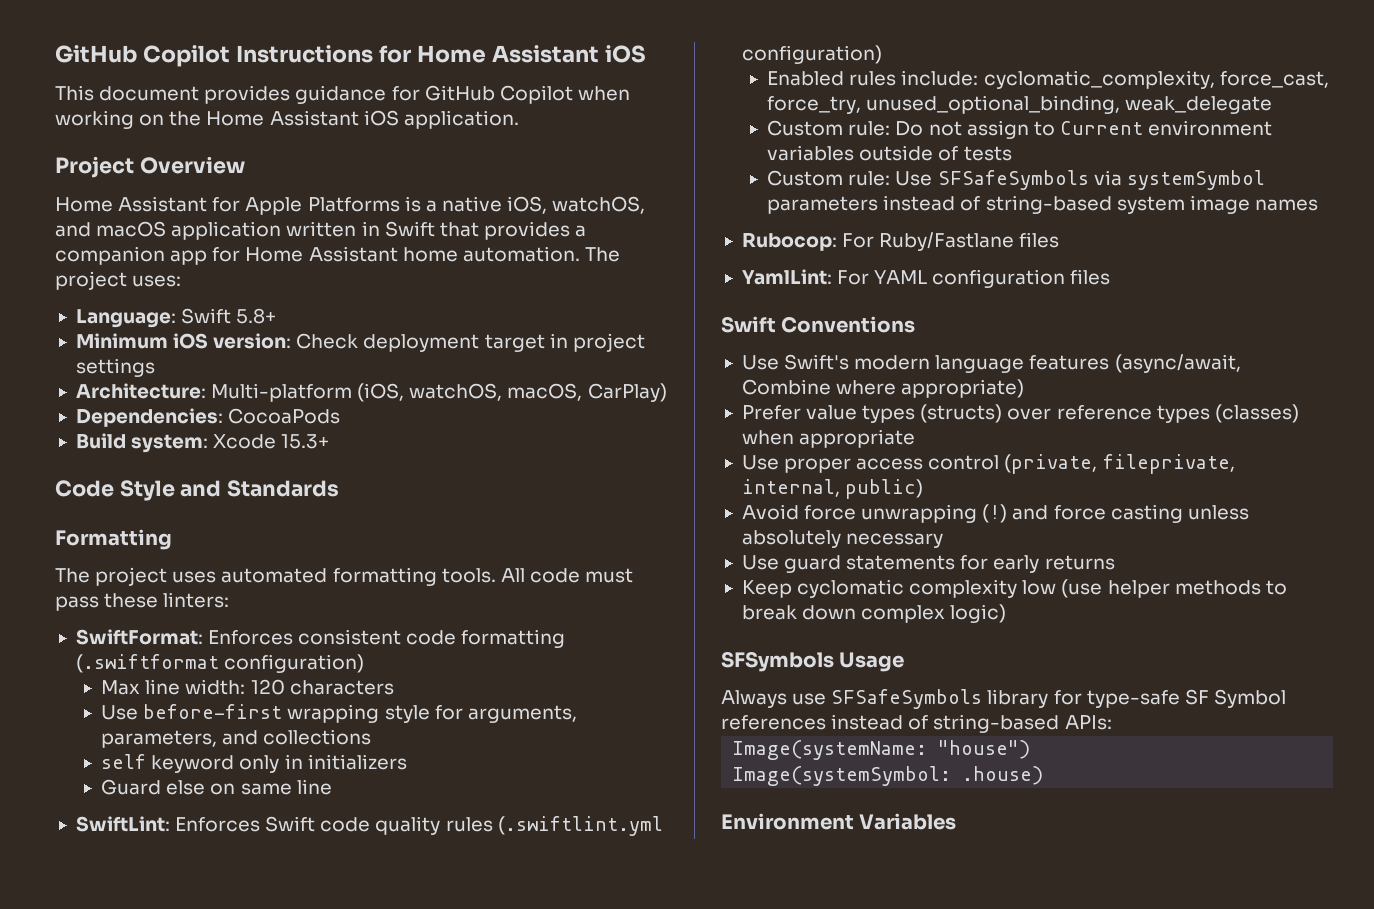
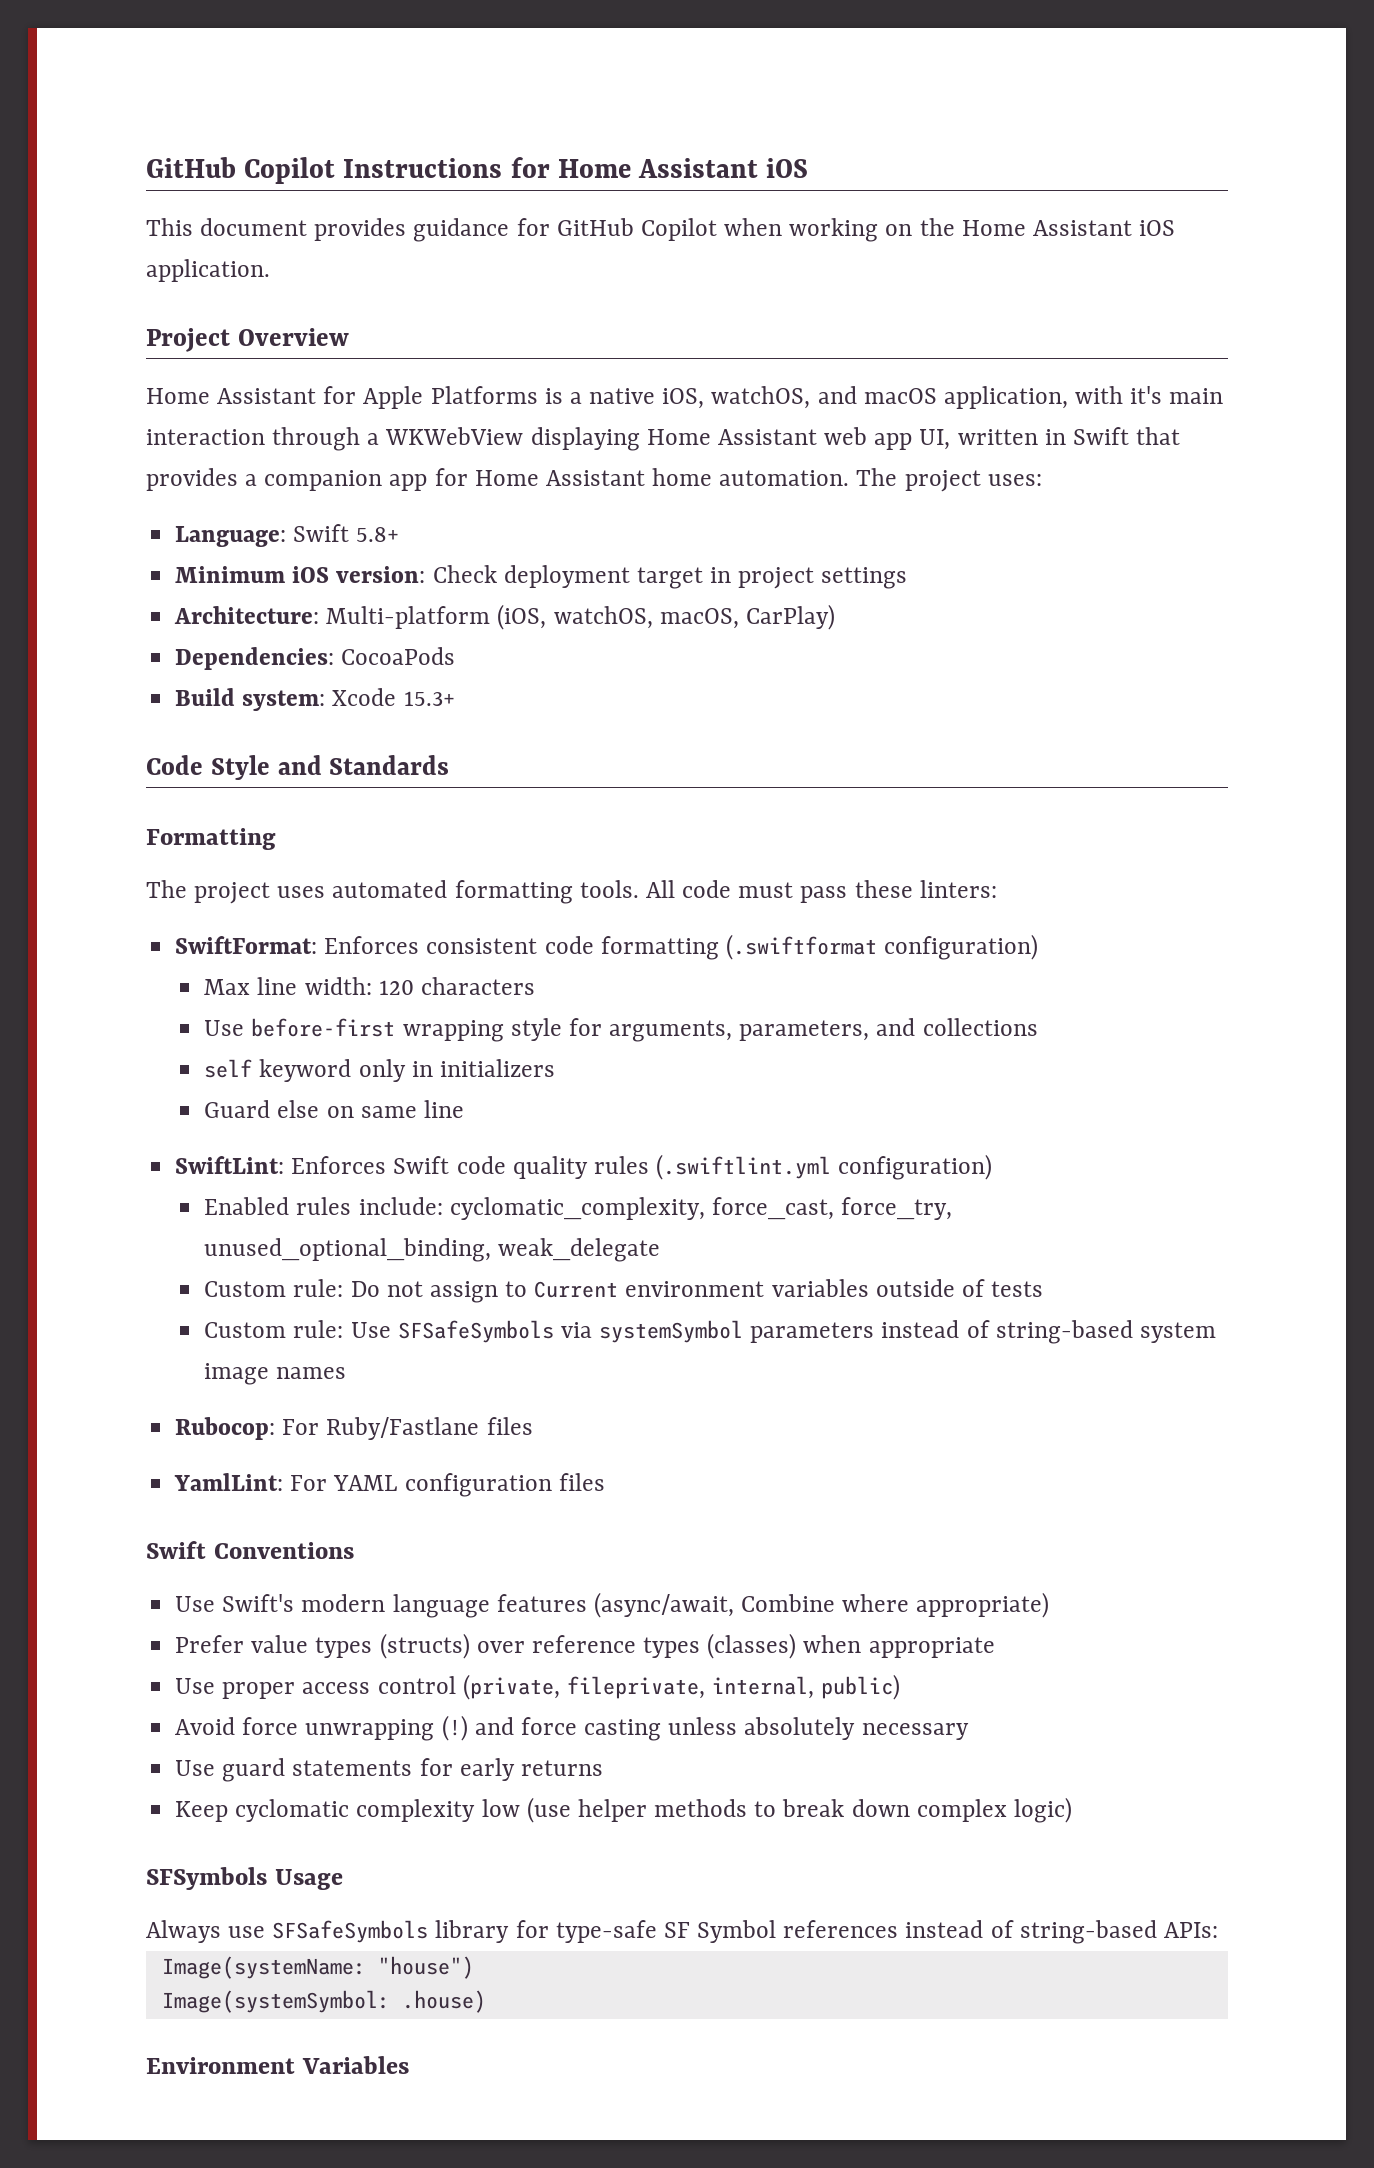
- Home Assistant for Apple Platforms is a native iOS, watchOS, and macOS application written in Swift that provides a companion app for Home Assistant home automation.
+ Home Assistant for Apple Platforms is a native iOS, watchOS, and macOS application, with it's main interaction through a WKWebView displaying Home Assistant web app UI, written in Swift that provides a companion app for Home Assistant home automation.

